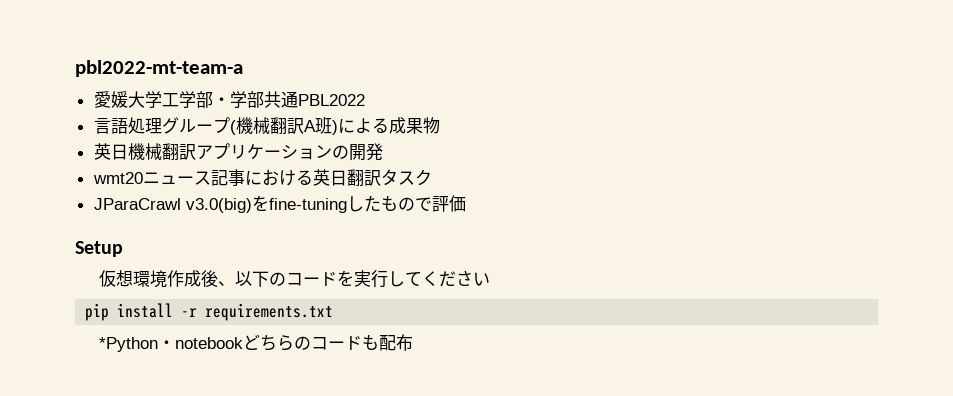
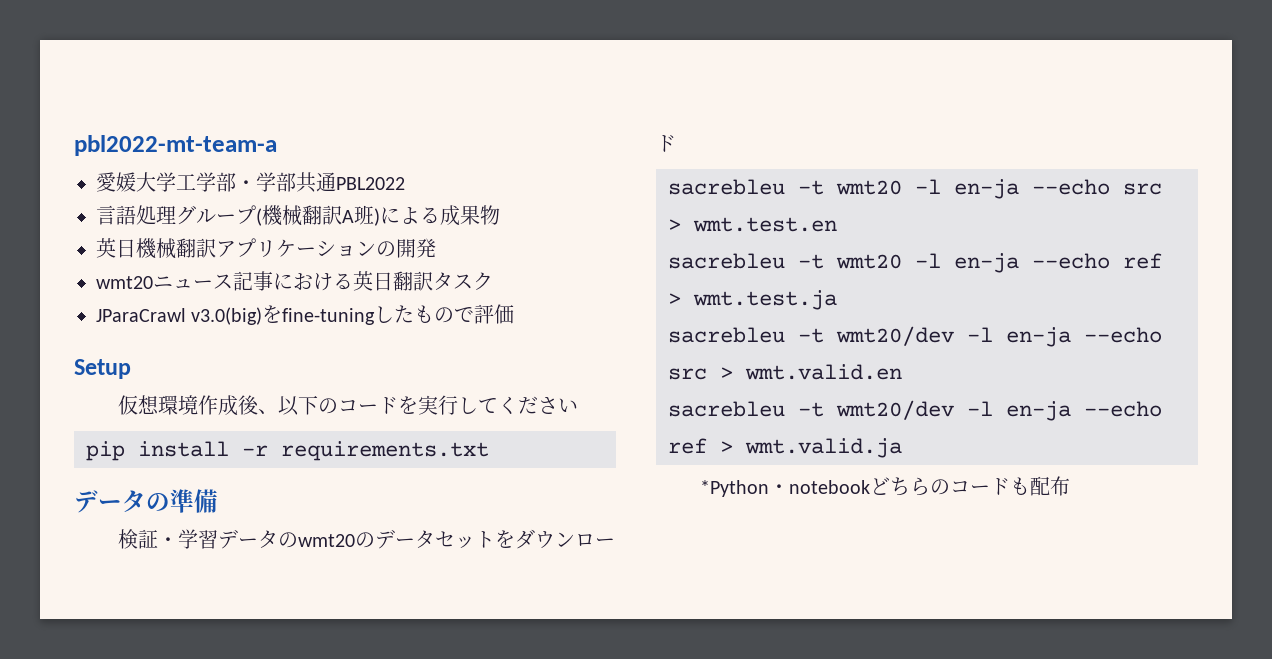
+ データの準備
+ 検証・学習データのwmt20のデータセットをダウンロード
+ sacrebleu -t wmt20 -l en-ja --echo src > wmt.test.en
+ sacrebleu -t wmt20 -l en-ja --echo ref > wmt.test.ja
+ sacrebleu -t wmt20/dev -l en-ja --echo src > wmt.valid.en
+ sacrebleu -t wmt20/dev -l en-ja --echo ref > wmt.valid.ja

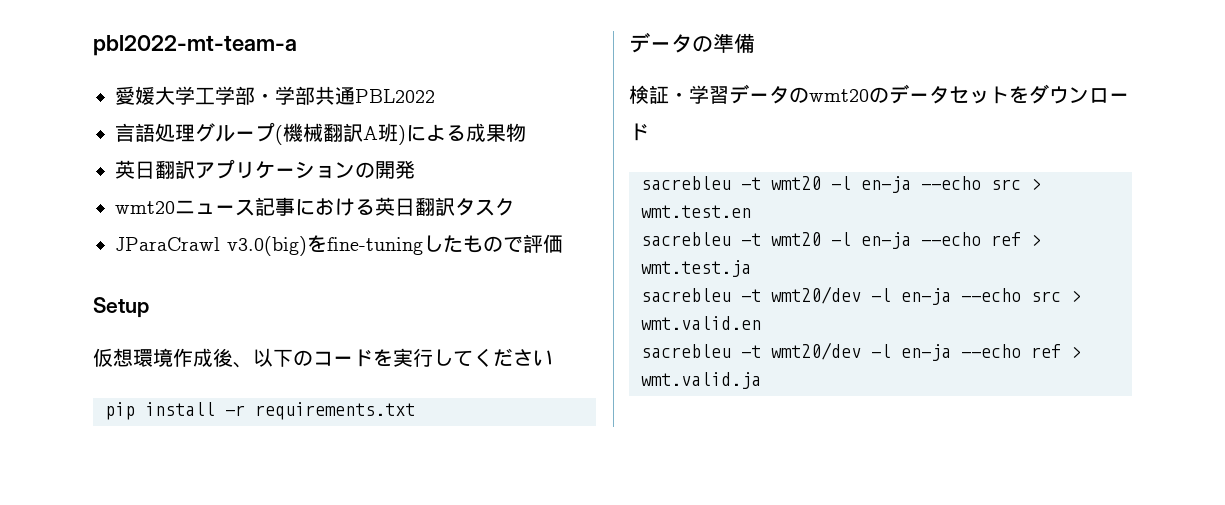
- 英日機械翻訳アプリケーションの開発
+ 英日翻訳アプリケーションの開発
- *Python・notebookどちらのコードも配布

